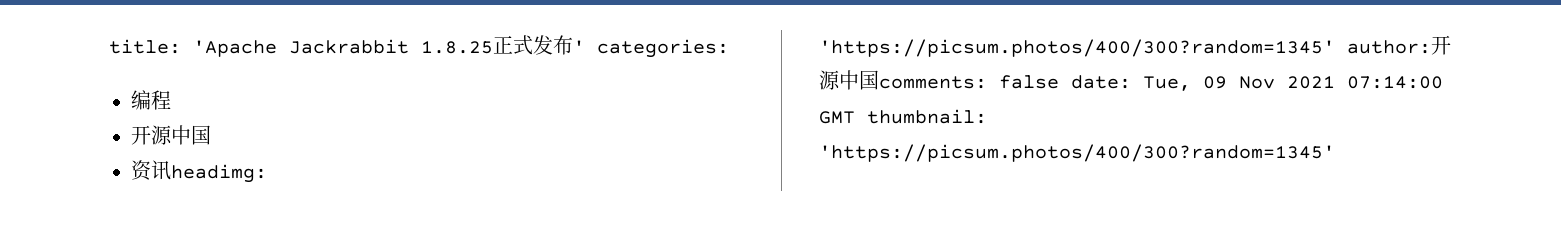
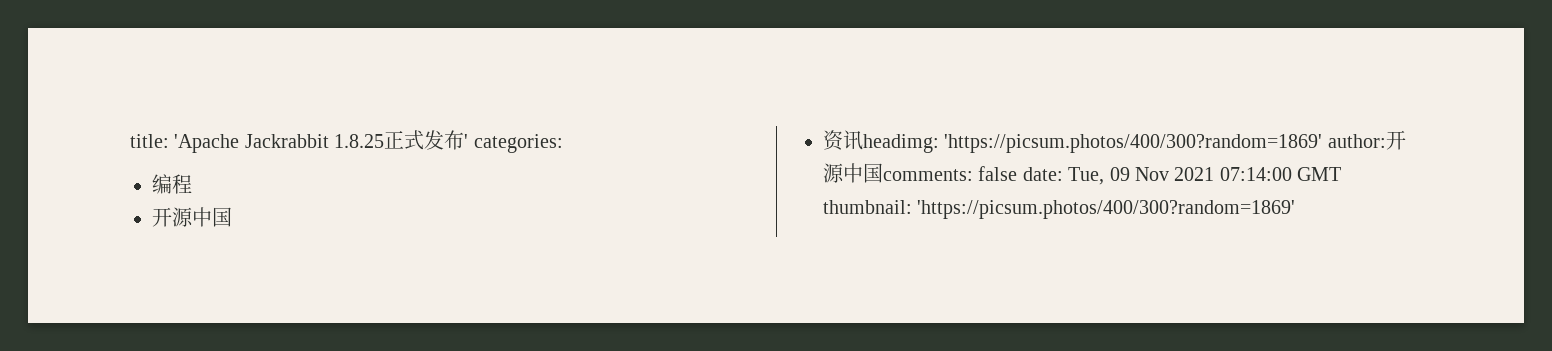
- 资讯headimg: 'https://picsum.photos/400/300?random=1345' author:开源中国comments: false date: Tue, 09 Nov 2021 07:14:00 GMT thumbnail: 'https://picsum.photos/400/300?random=1345'
+ 资讯headimg: 'https://picsum.photos/400/300?random=1869' author:开源中国comments: false date: Tue, 09 Nov 2021 07:14:00 GMT thumbnail: 'https://picsum.photos/400/300?random=1869'

